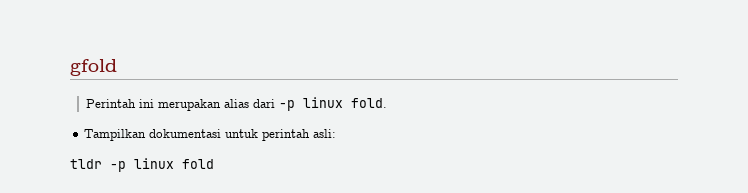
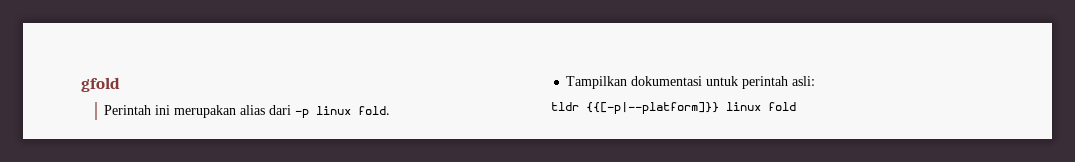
- tldr -p linux fold
+ tldr {{[-p|--platform]}} linux fold

